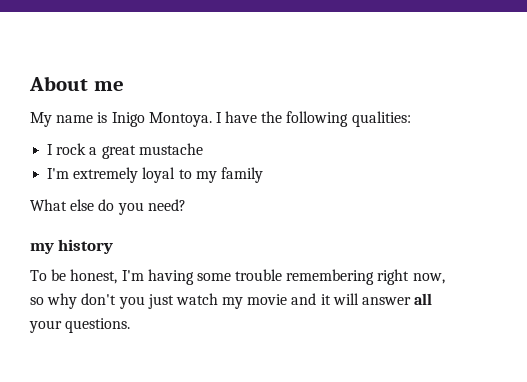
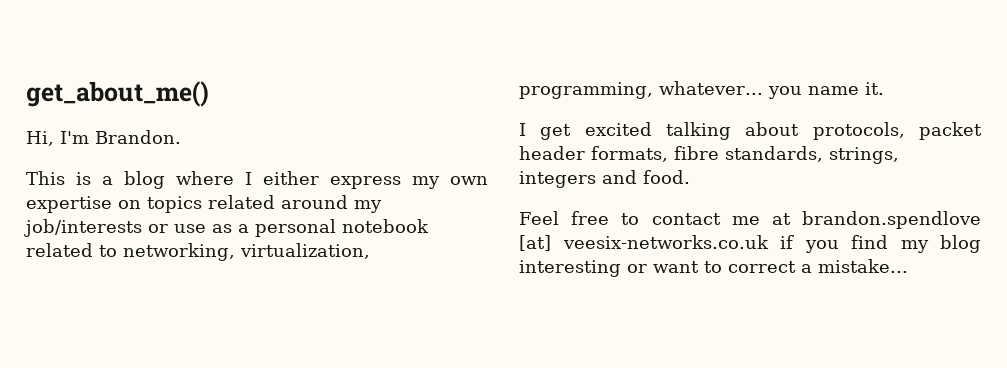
- About me
- My name is Inigo Montoya. I have the following qualities:
- I rock a great mustache
- I'm extremely loyal to my family
- What else do you need?
- my history
- To be honest, I'm having some trouble remembering right now, so why don't you just watch my movie and it will answer all your questions.
+ get_about_me()
+ Hi, I'm Brandon.
+ This is a blog where I either express my own expertise on topics related around my job/interests or use as a personal notebook related to networking, virtualization, programming, whatever... you name it.
+ I get excited talking about protocols, packet header formats, fibre standards, strings, integers and food.
+ Feel free to contact me at brandon.spendlove [at] veesix-networks.co.uk if you find my blog interesting or want to correct a mistake...

